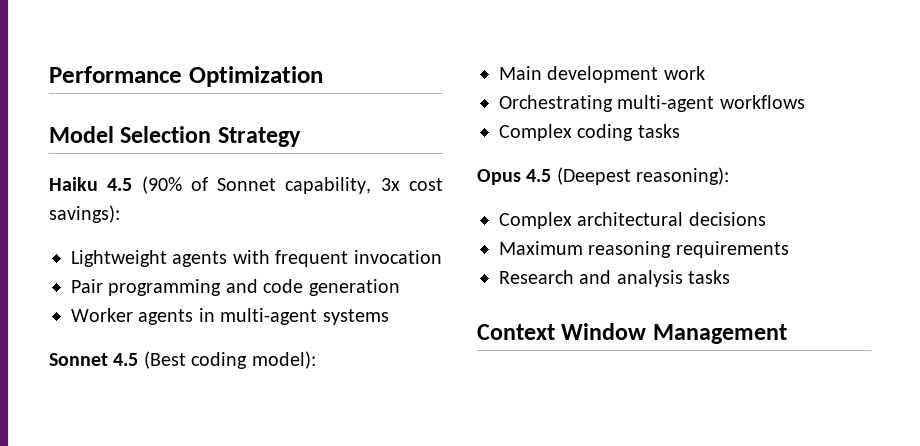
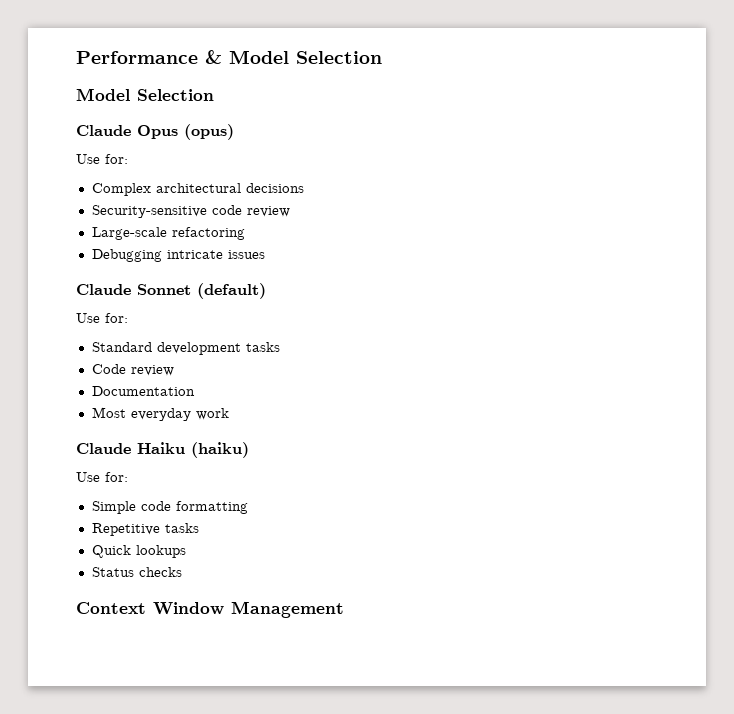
- Performance Optimization
- Model Selection Strategy
- Haiku 4.5 (90% of Sonnet capability, 3x cost savings):
- Lightweight agents with frequent invocation
- Pair programming and code generation
- Worker agents in multi-agent systems
- Sonnet 4.5 (Best coding model):
- Main development work
- Orchestrating multi-agent workflows
- Complex coding tasks
- Opus 4.5 (Deepest reasoning):
+ Performance & Model Selection
+ Model Selection
+ Claude Opus (opus)
+ Use for:
  Complex architectural decisions
- Maximum reasoning requirements
- Research and analysis tasks
+ Security-sensitive code review
+ Large-scale refactoring
+ Debugging intricate issues
+ Claude Sonnet (default)
+ Use for:
+ Standard development tasks
+ Code review
+ Documentation
+ Most everyday work
+ Claude Haiku (haiku)
+ Use for:
+ Simple code formatting
+ Repetitive tasks
+ Quick lookups
+ Status checks

